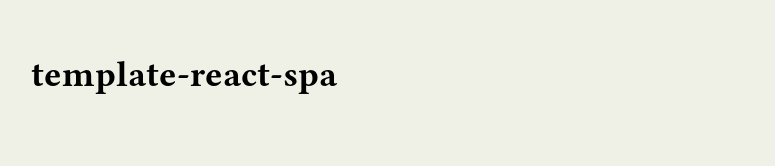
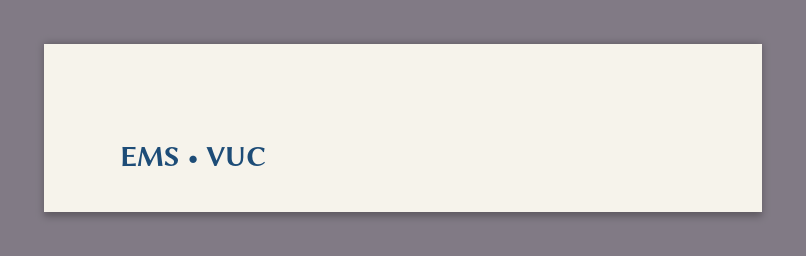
- template-react-spa
+ EMS • VUC

